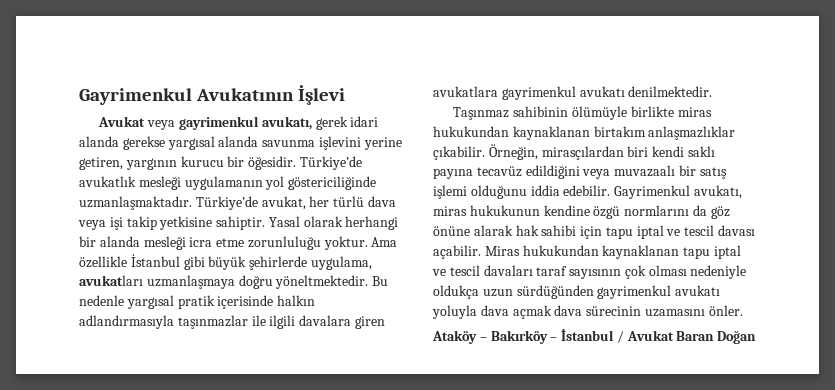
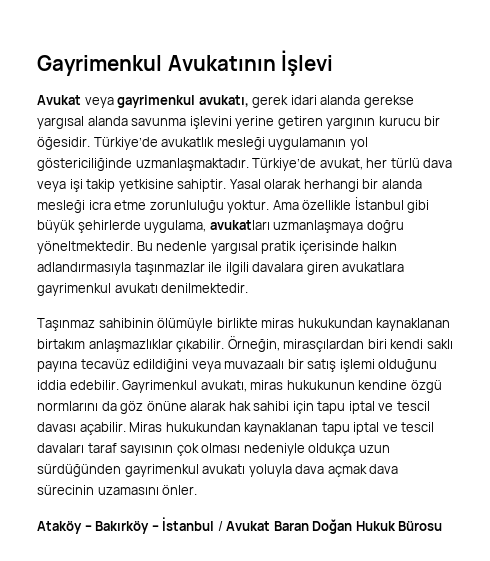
- Avukat veya gayrimenkul avukatı, gerek idari alanda gerekse yargısal alanda savunma işlevini yerine getiren, yargının kurucu bir öğesidir.
+ Avukat veya gayrimenkul avukatı, gerek idari alanda gerekse yargısal alanda savunma işlevini yerine getiren yargının kurucu bir öğesidir.
- Ataköy – Bakırköy – İstanbul / Avukat Baran Doğan
+ Ataköy – Bakırköy – İstanbul / Avukat Baran Doğan Hukuk Bürosu

